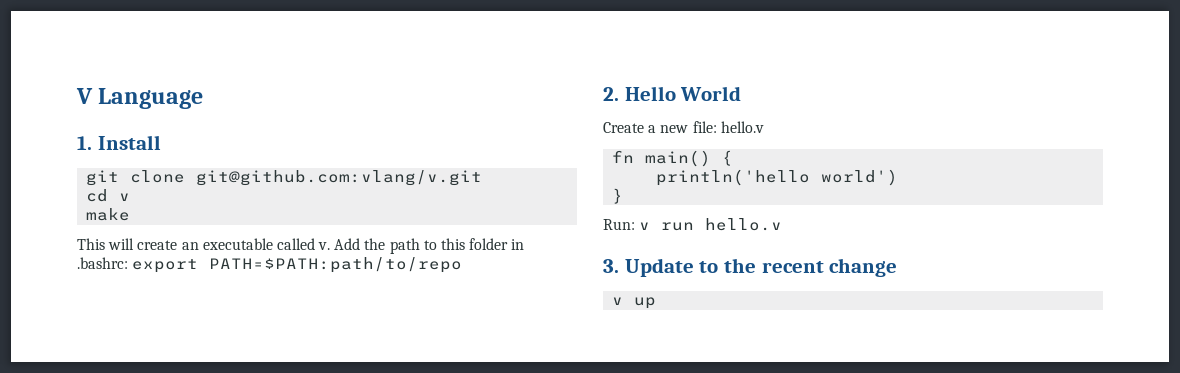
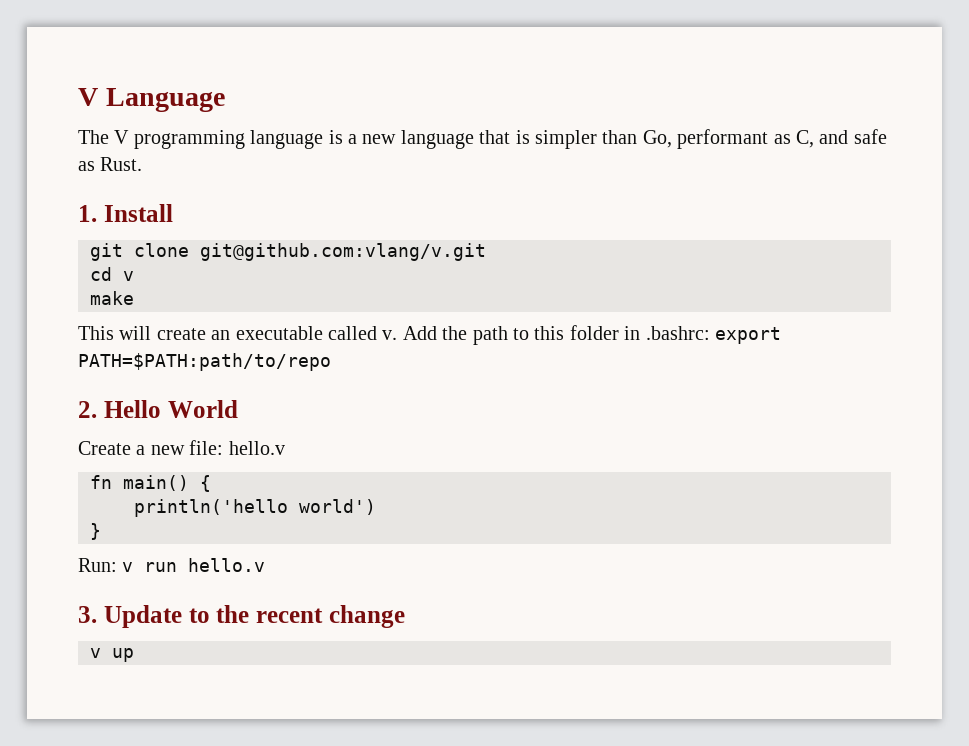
+ The V programming language is a new language that is simpler than Go, performant as C, and safe as Rust.

